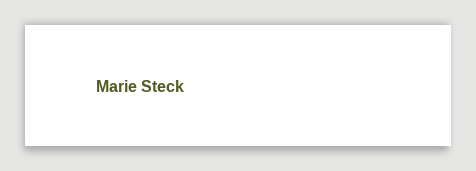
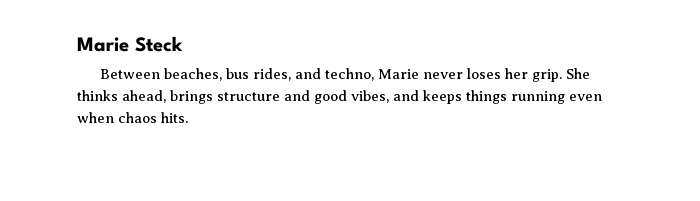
+ Between beaches, bus rides, and techno, Marie never loses her grip. She thinks ahead, brings structure and good vibes, and keeps things running even when chaos hits.

